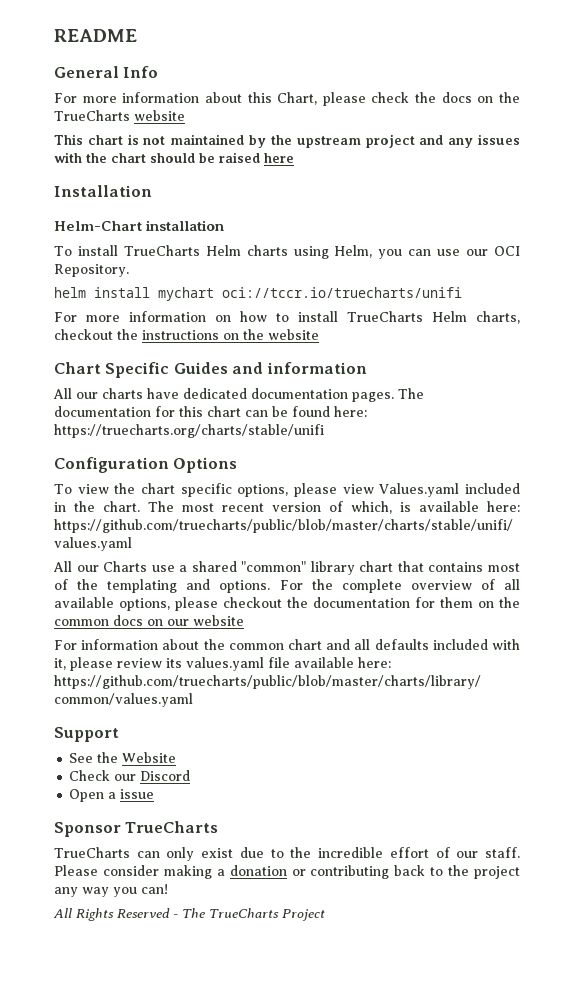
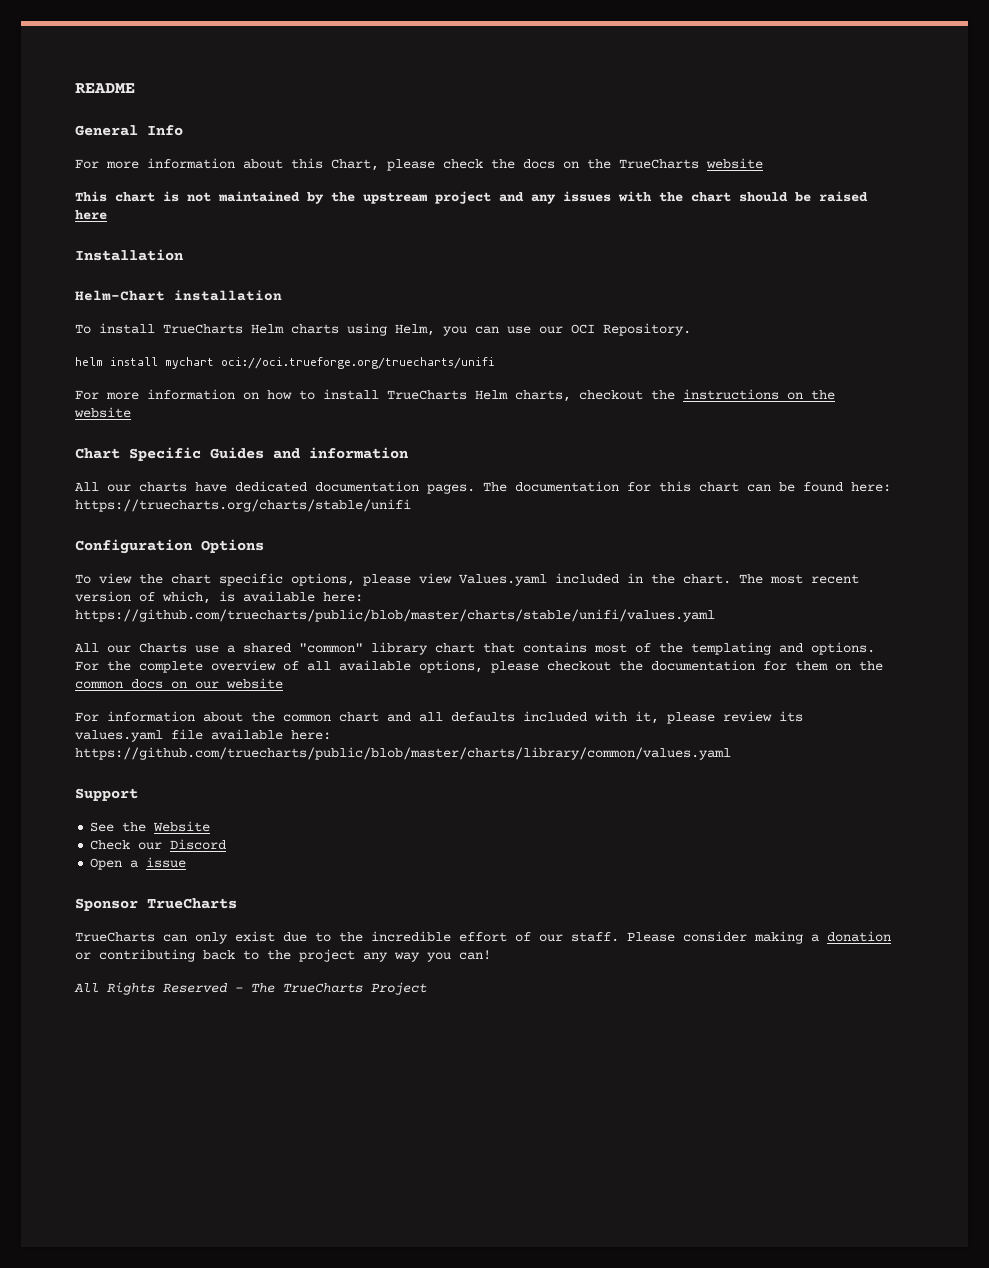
- helm install mychart oci://tccr.io/truecharts/unifi
+ helm install mychart oci://oci.trueforge.org/truecharts/unifi

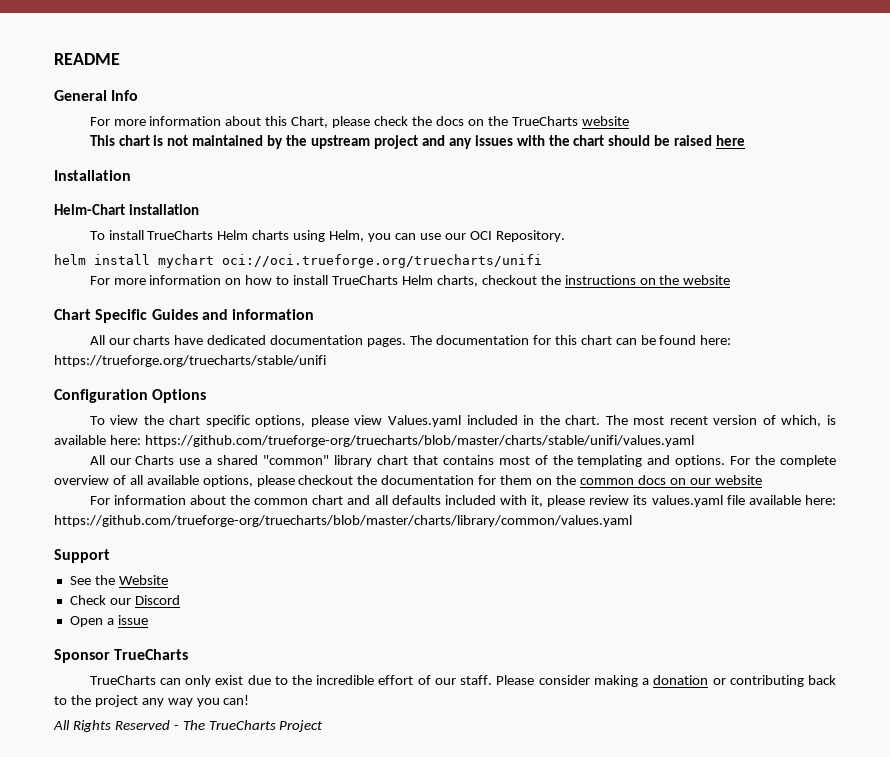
- The documentation for this chart can be found here: https://truecharts.org/charts/stable/unifi
+ The documentation for this chart can be found here: https://trueforge.org/truecharts/stable/unifi
- The most recent version of which, is available here: https://github.com/truecharts/public/blob/master/charts/stable/unifi/values.yaml
+ The most recent version of which, is available here: https://github.com/trueforge-org/truecharts/blob/master/charts/stable/unifi/values.yaml
- For information about the common chart and all defaults included with it, please review its values.yaml file available here: https://github.com/truecharts/public/blob/master/charts/library/common/values.yaml
+ For information about the common chart and all defaults included with it, please review its values.yaml file available here: https://github.com/trueforge-org/truecharts/blob/master/charts/library/common/values.yaml

